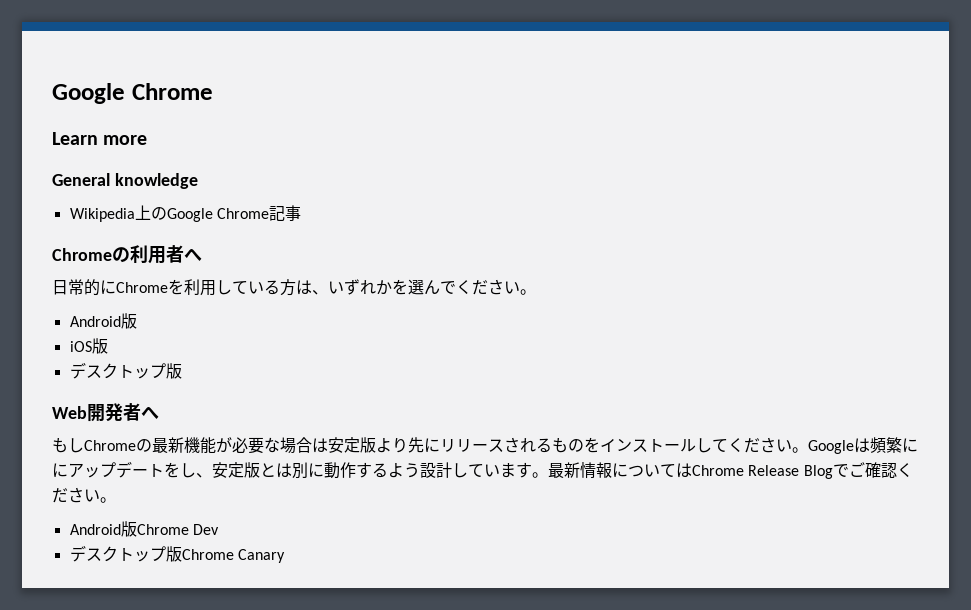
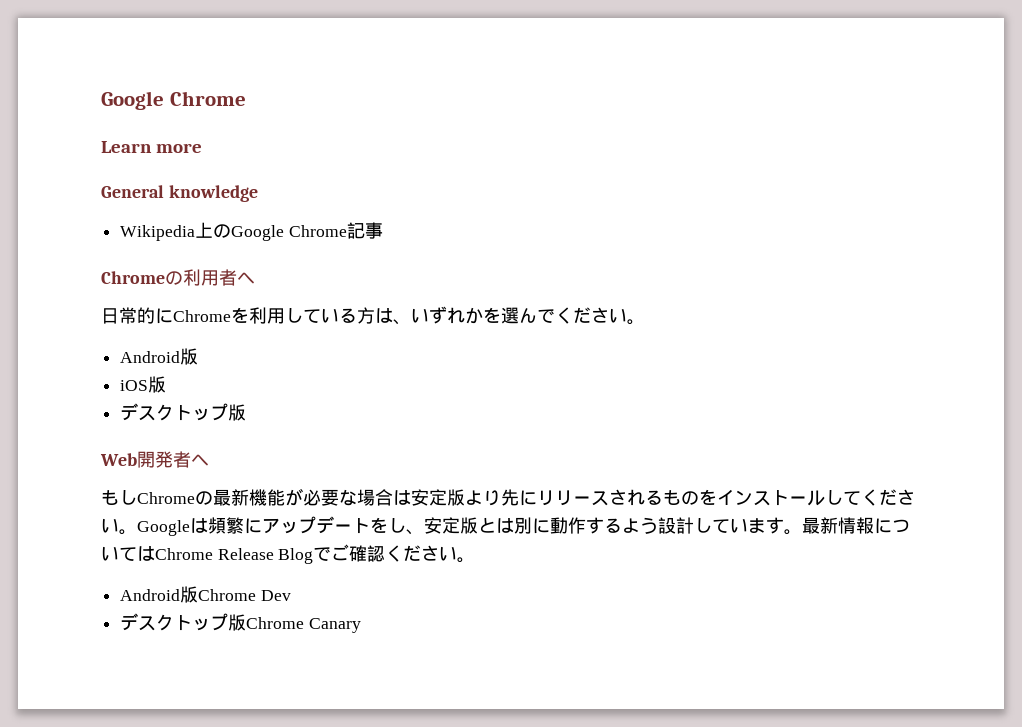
- Googleは頻繁ににアップデートをし、安定版とは別に動作するよう設計しています。
+ Googleは頻繁にアップデートをし、安定版とは別に動作するよう設計しています。

